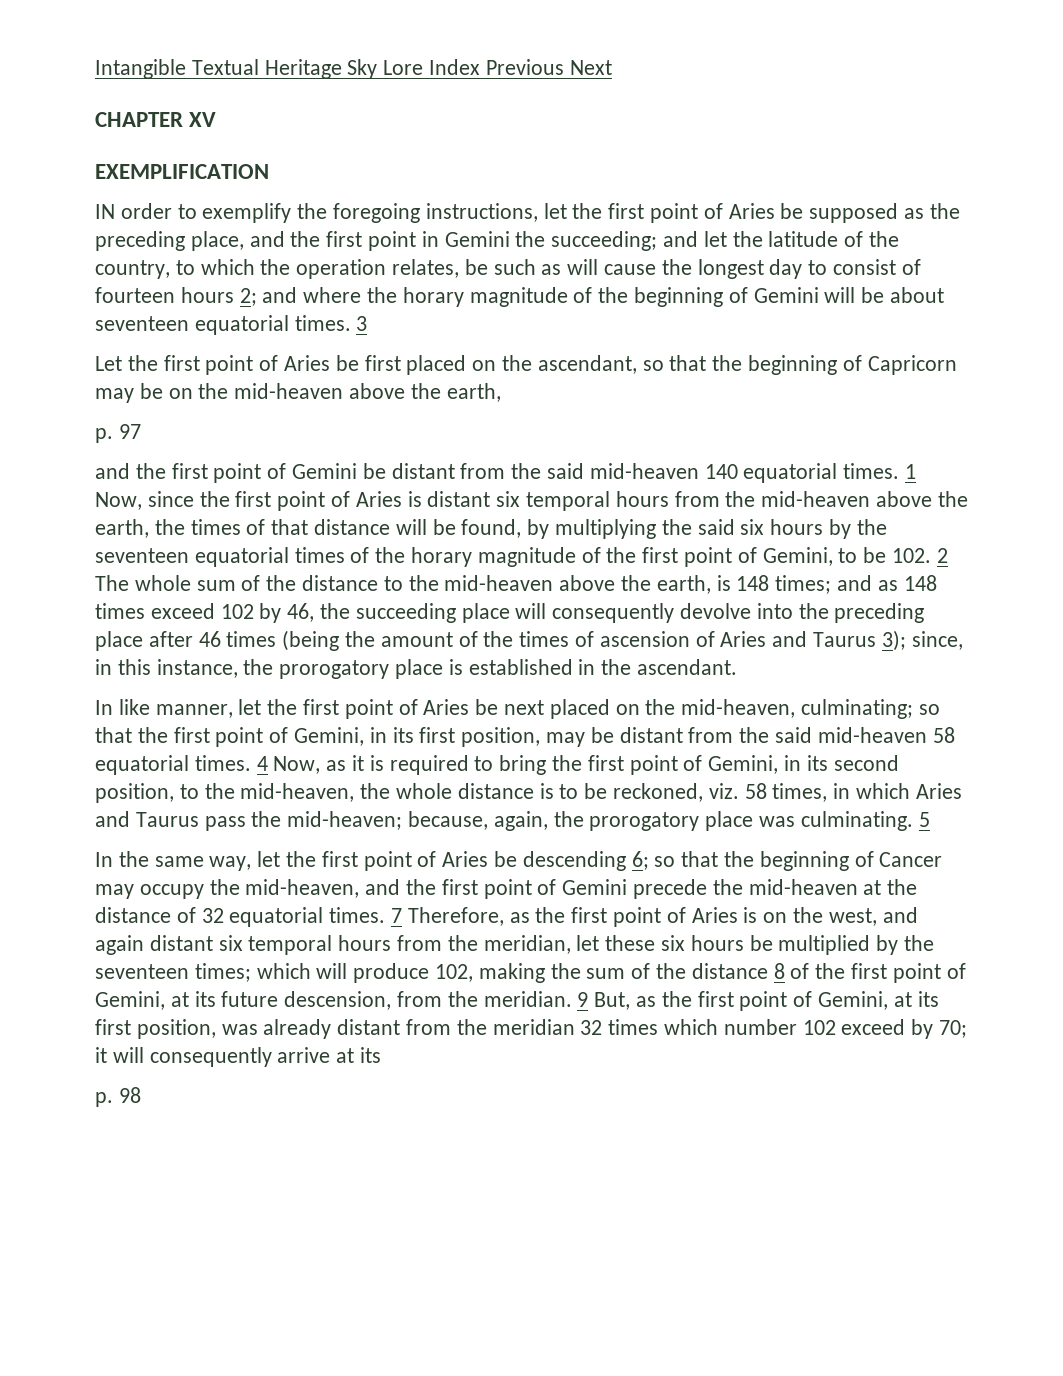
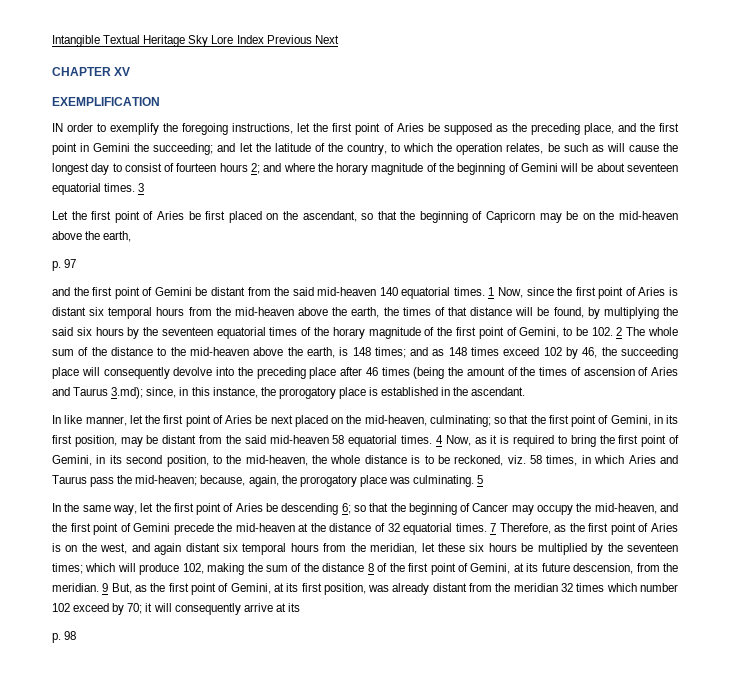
- and as 148 times exceed 102 by 46, the succeeding place will consequently devolve into the preceding place after 46 times (being the amount of the times of ascension of Aries and Taurus 3);
+ and as 148 times exceed 102 by 46, the succeeding place will consequently devolve into the preceding place after 46 times (being the amount of the times of ascension of Aries and Taurus 3.md);

